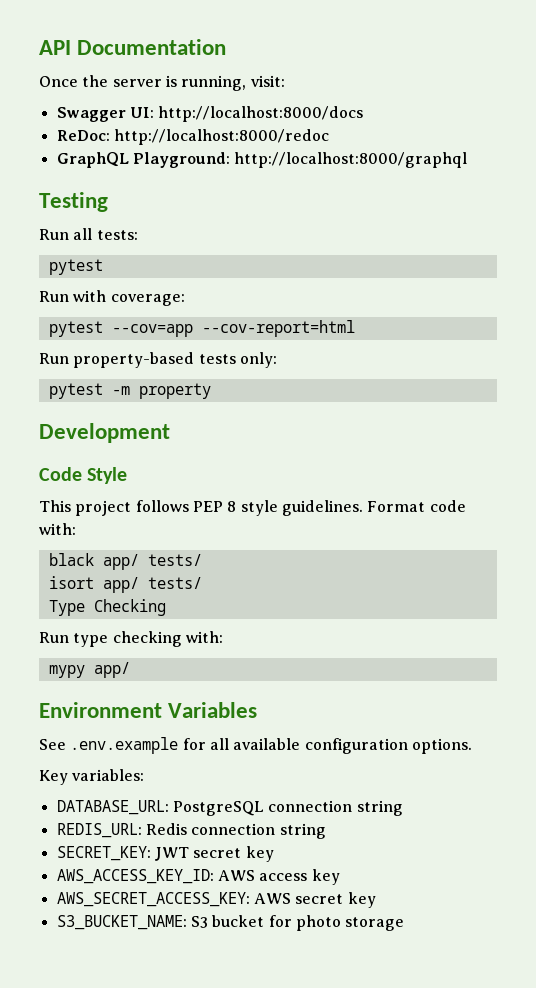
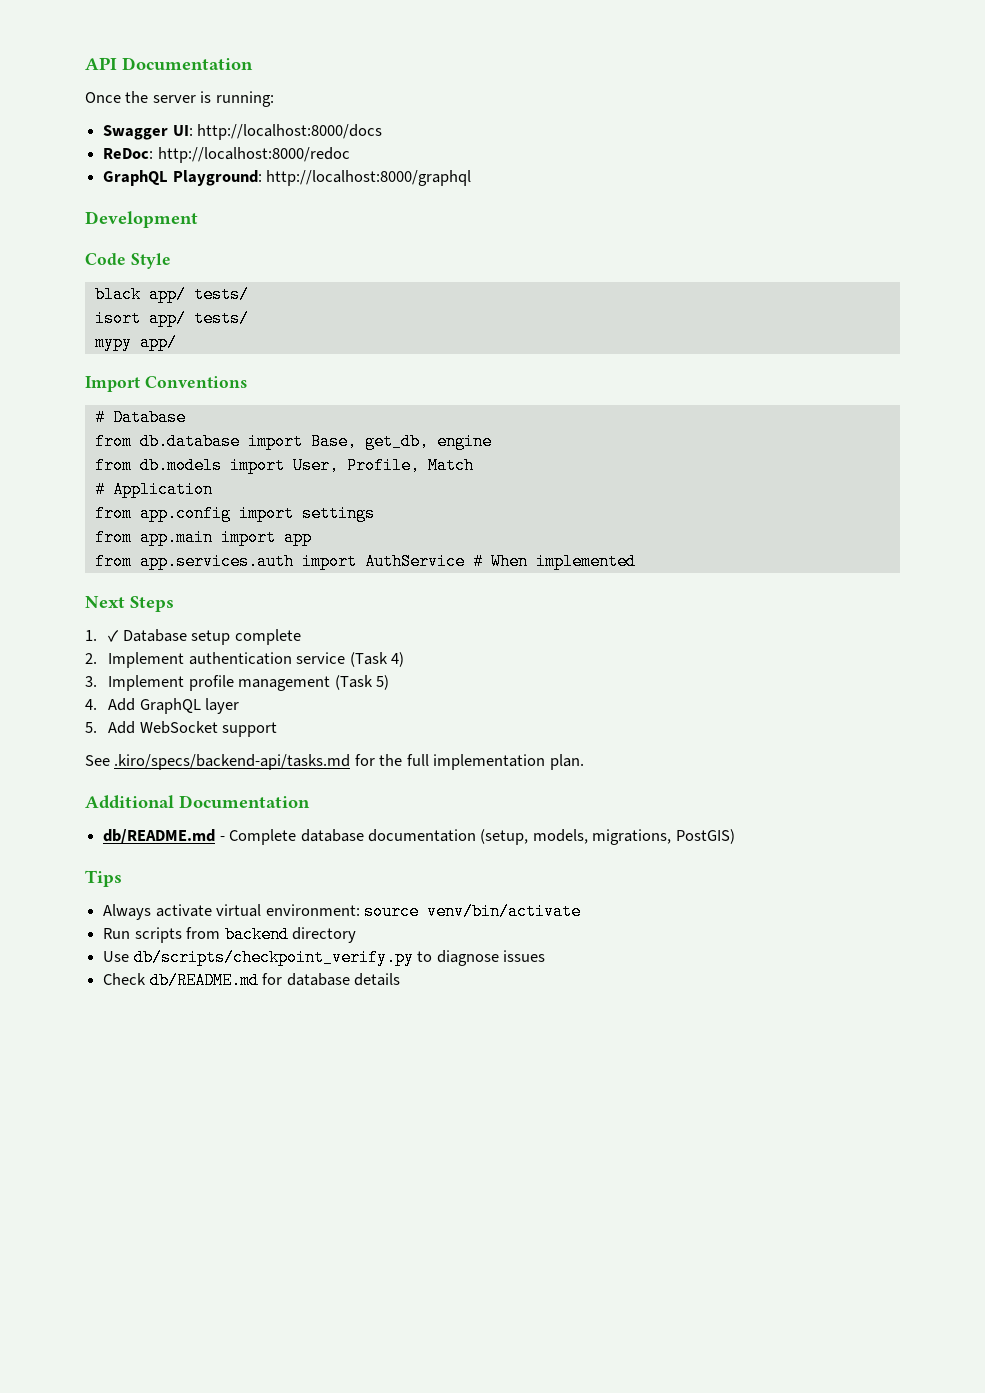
- Once the server is running, visit:
+ Once the server is running:
- Testing
- Run all tests:
- pytest
- Run with coverage:
- pytest --cov=app --cov-report=html
- Run property-based tests only:
- pytest -m property
  Development
  Code Style
- This project follows PEP 8 style guidelines. Format code with:
- Type Checking
- Run type checking with:
  mypy app/
- Environment Variables
- See .env.example for all available configuration options.
- Key variables:
- DATABASE_URL: PostgreSQL connection string
- REDIS_URL: Redis connection string
- SECRET_KEY: JWT secret key
- AWS_ACCESS_KEY_ID: AWS access key
- AWS_SECRET_ACCESS_KEY: AWS secret key
- S3_BUCKET_NAME: S3 bucket for photo storage
+ Import Conventions
+ # Database
+ from db.database import Base, get_db, engine
+ from db.models import User, Profile, Match
+ # Application
+ from app.config import settings
+ from app.main import app
+ from app.services.auth import AuthService # When implemented
+ Next Steps
+ 1. ✓ Database setup complete
+ 2. Implement authentication service (Task 4)
+ 3. Implement profile management (Task 5)
+ 4. Add GraphQL layer
+ 5. Add WebSocket support
+ See .kiro/specs/backend-api/tasks.md for the full implementation plan.
+ Additional Documentation
+ db/README.md - Complete database documentation (setup, models, migrations, PostGIS)
+ Tips
+ Always activate virtual environment: source venv/bin/activate
+ Run scripts from backend directory
+ Use db/scripts/checkpoint_verify.py to diagnose issues
+ Check db/README.md for database details

